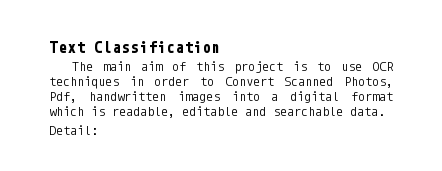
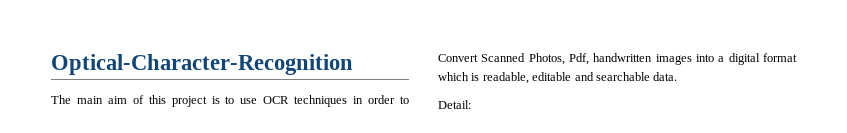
- Text Classification
+ Optical-Character-Recognition

